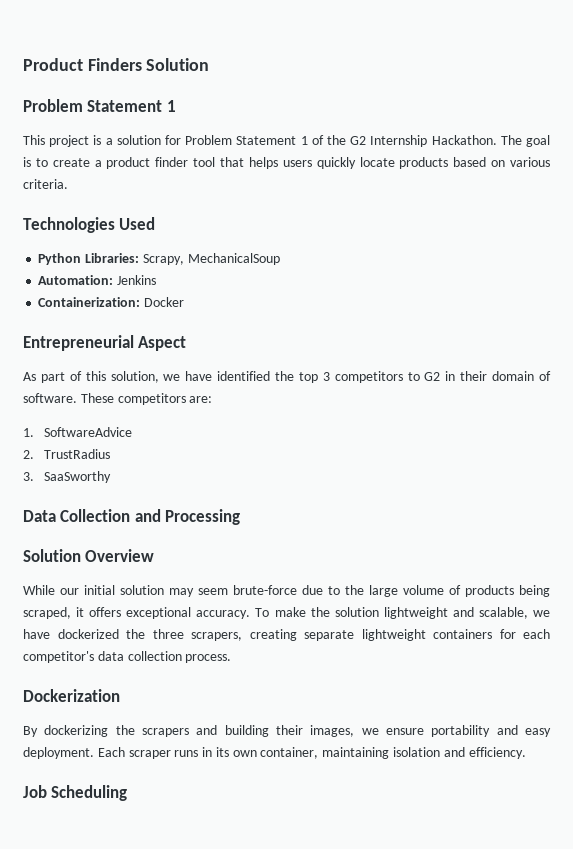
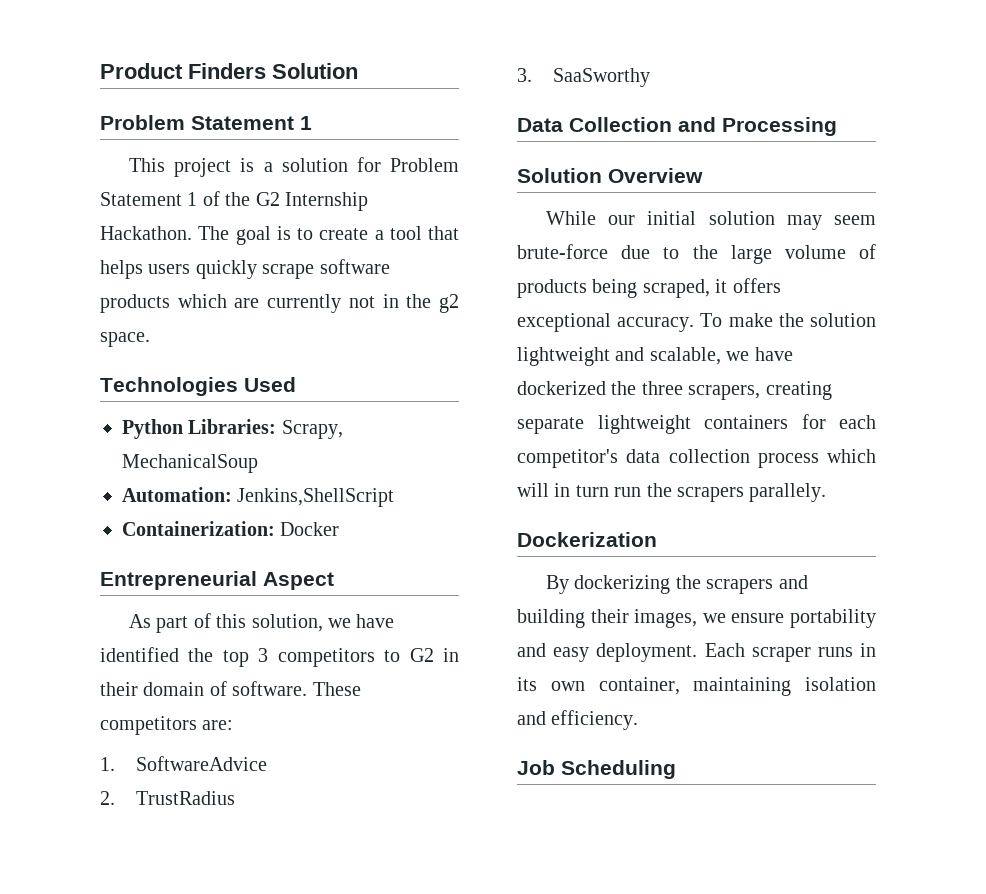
- The goal is to create a product finder tool that helps users quickly locate products based on various criteria.
+ The goal is to create a tool that helps users quickly scrape software products which are currently not in the g2 space.
- Automation: Jenkins
+ Automation: Jenkins,ShellScript
- To make the solution lightweight and scalable, we have dockerized the three scrapers, creating separate lightweight containers for each competitor's data collection process.
+ To make the solution lightweight and scalable, we have dockerized the three scrapers, creating separate lightweight containers for each competitor's data collection process which will in turn run the scrapers parallely.

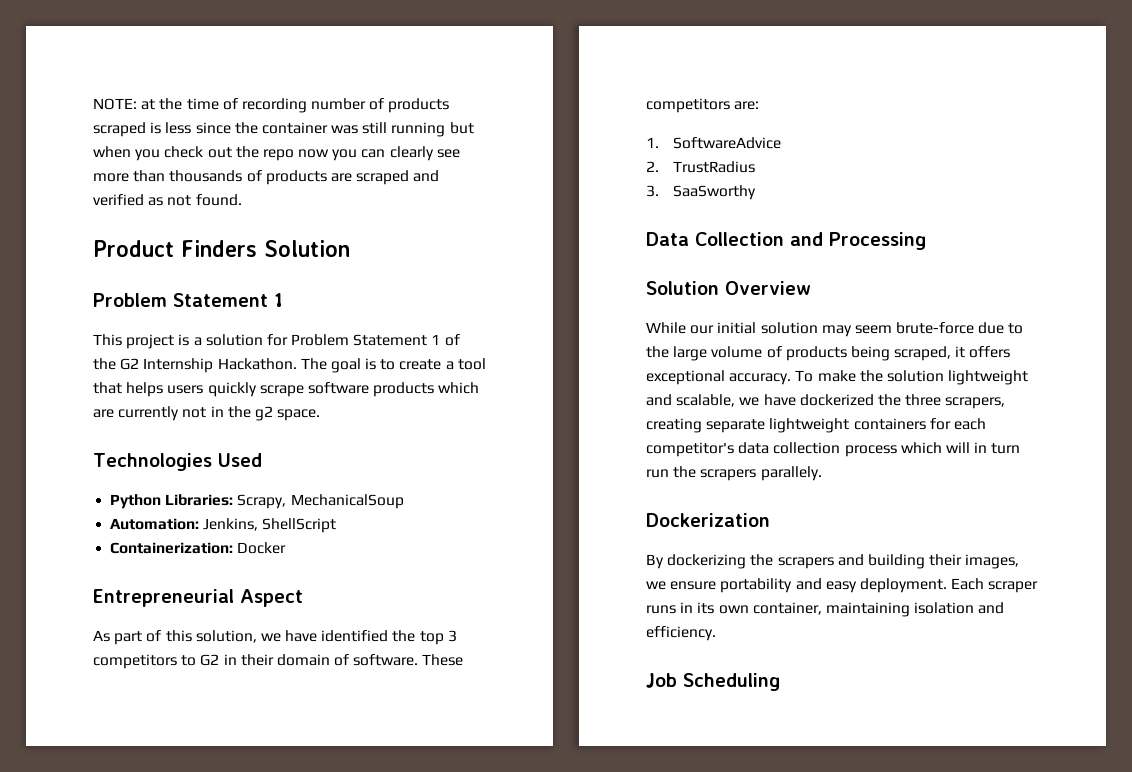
+ NOTE: at the time of recording number of products scraped is less since the container was still running but when you check out the repo now you can clearly see more than thousands of products are scraped and verified as not found.
- Automation: Jenkins,ShellScript
+ Automation: Jenkins, ShellScript

